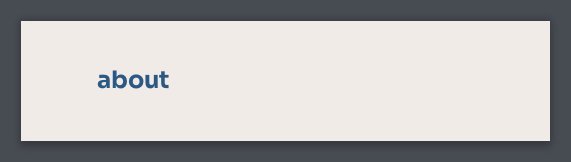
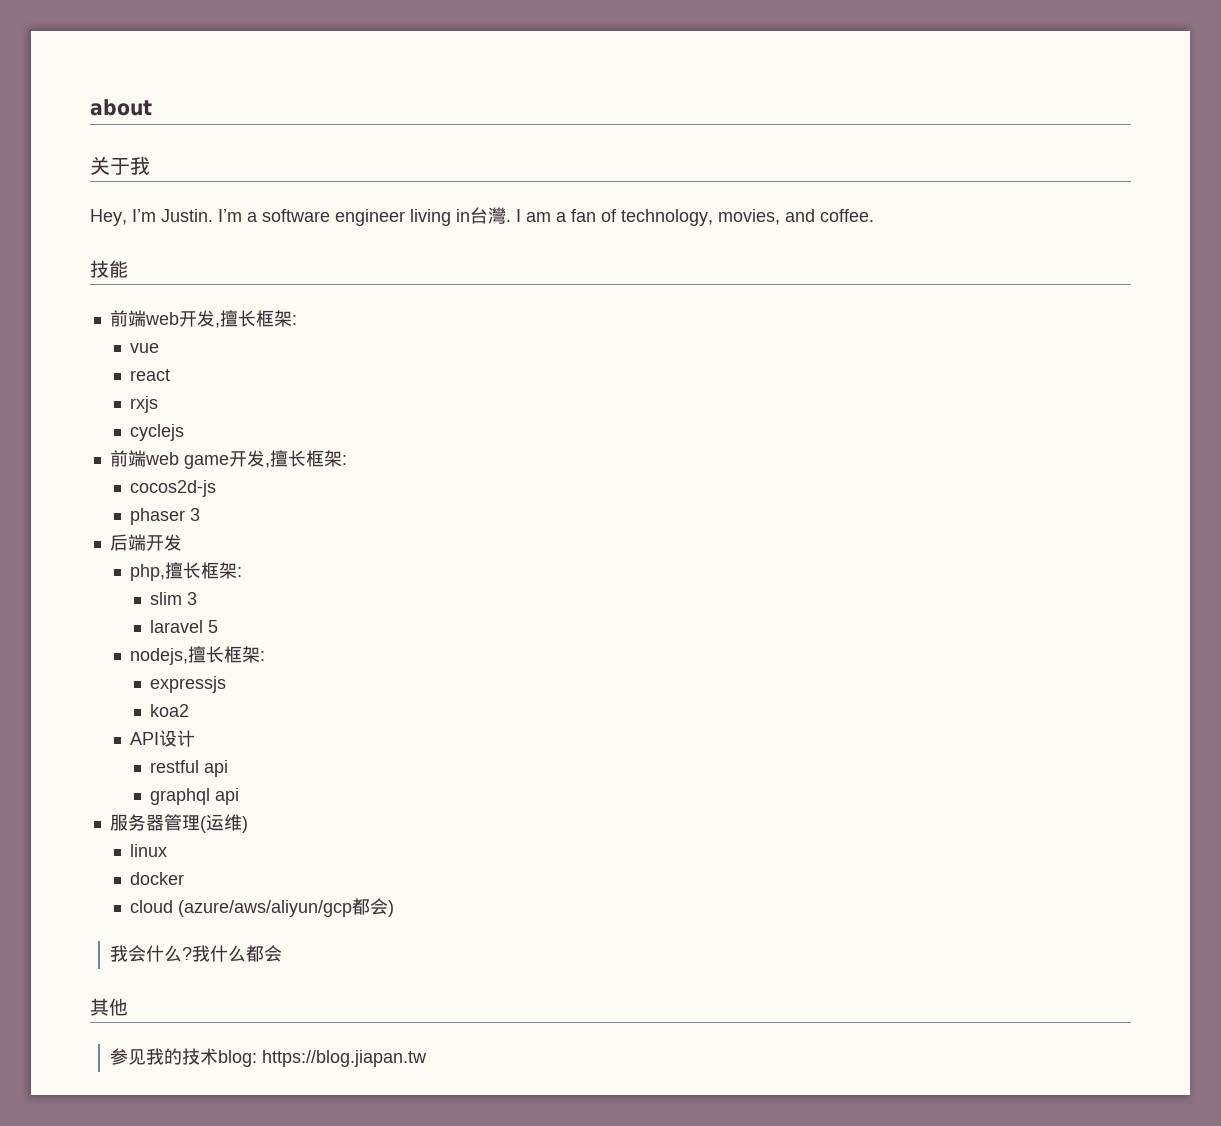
+ 关于我
+ Hey, I’m Justin. I’m a software engineer living in台灣. I am a fan of technology, movies, and coffee.
+ 技能
+ 前端web开发,擅长框架:
+ vue
+ react
+ rxjs
+ cyclejs
+ 前端web game开发,擅长框架:
+ cocos2d-js
+ phaser 3
+ 后端开发
+ php,擅长框架:
+ slim 3
+ laravel 5
+ nodejs,擅长框架:
+ expressjs
+ koa2
+ API设计
+ restful api
+ graphql api
+ 服务器管理(运维)
+ linux
+ docker
+ cloud (azure/aws/aliyun/gcp都会)
+ 我会什么?我什么都会
+ 其他
+ 参见我的技术blog: https://blog.jiapan.tw

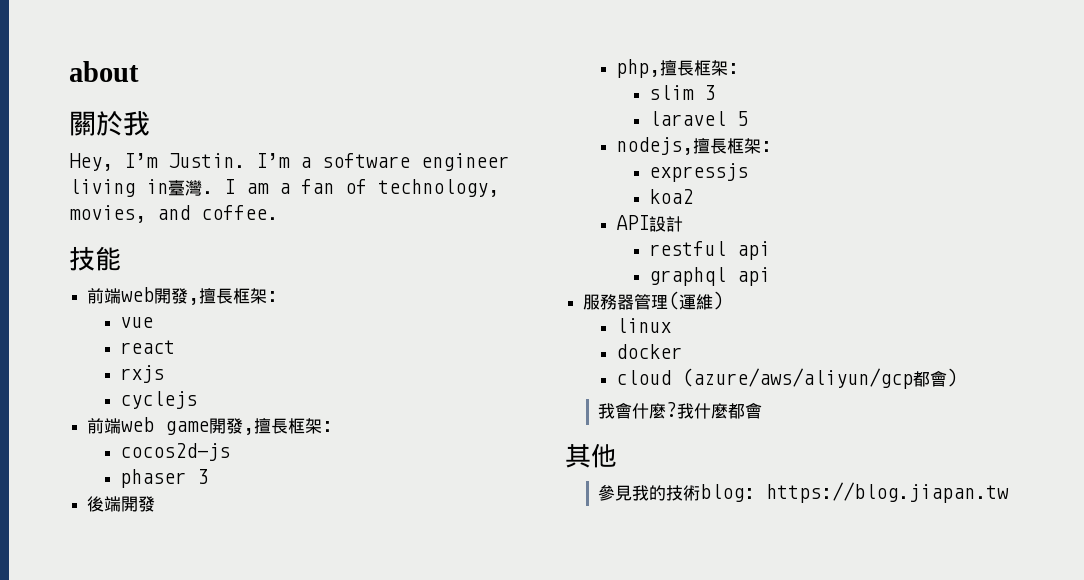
- 关于我
+ 關於我
- I’m a software engineer living in台灣.
+ I’m a software engineer living in臺灣.
- 前端web开发,擅长框架:
+ 前端web開發,擅長框架:
- 前端web game开发,擅长框架:
+ 前端web game開發,擅長框架:
- 后端开发
+ 後端開發
- php,擅长框架:
+ php,擅長框架:
- nodejs,擅长框架:
+ nodejs,擅長框架:
- API设计
+ API設計
- 服务器管理(运维)
+ 服務器管理(運維)
- cloud (azure/aws/aliyun/gcp都会)
+ cloud (azure/aws/aliyun/gcp都會)
- 我会什么?
+ 我會什麼?
- 我什么都会
+ 我什麼都會
- 参见我的技术blog: https://blog.jiapan.tw
+ 參見我的技術blog: https://blog.jiapan.tw

